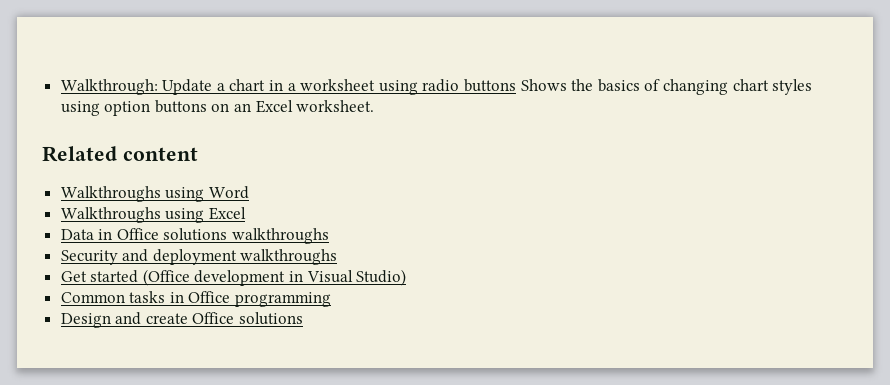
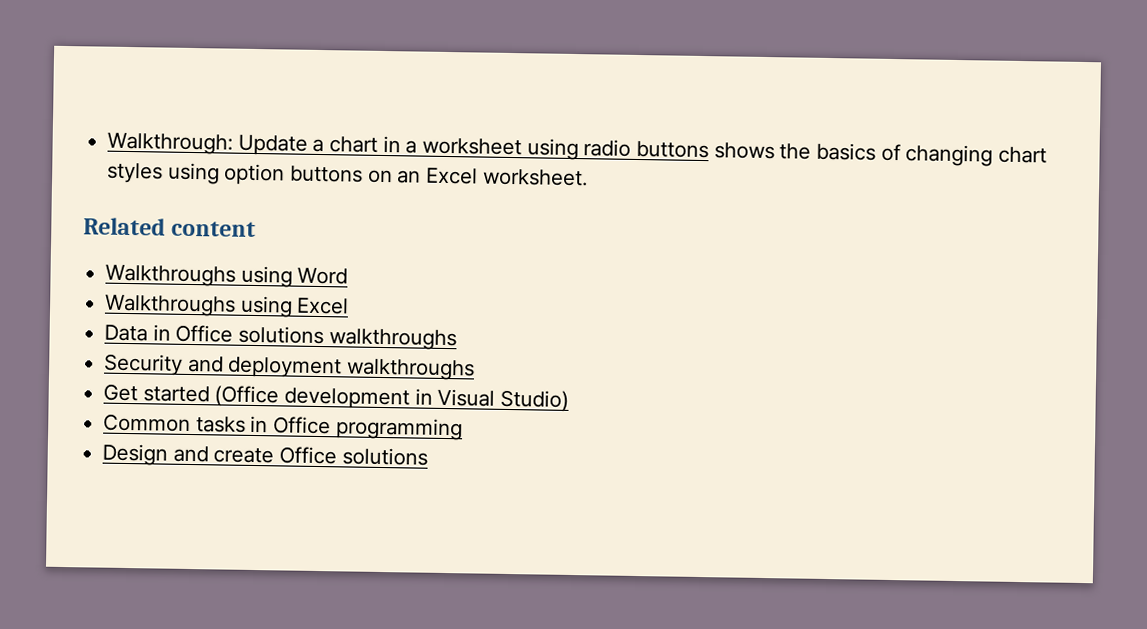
- Walkthrough: Update a chart in a worksheet using radio buttons Shows the basics of changing chart styles using option buttons on an Excel worksheet.
+ Walkthrough: Update a chart in a worksheet using radio buttons shows the basics of changing chart styles using option buttons on an Excel worksheet.

